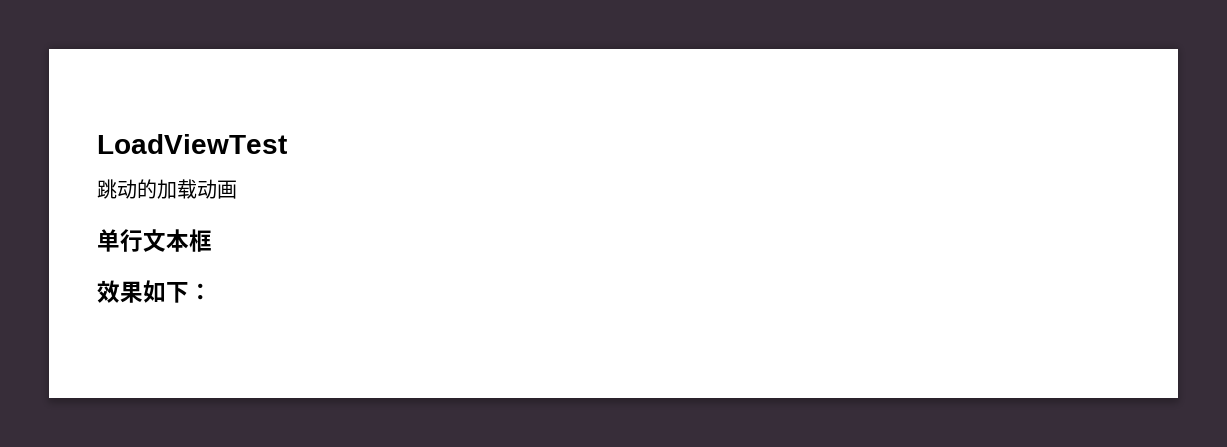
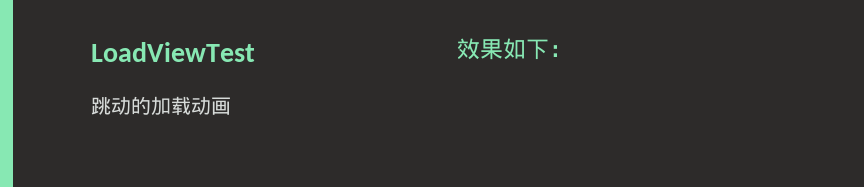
- 单行文本框

